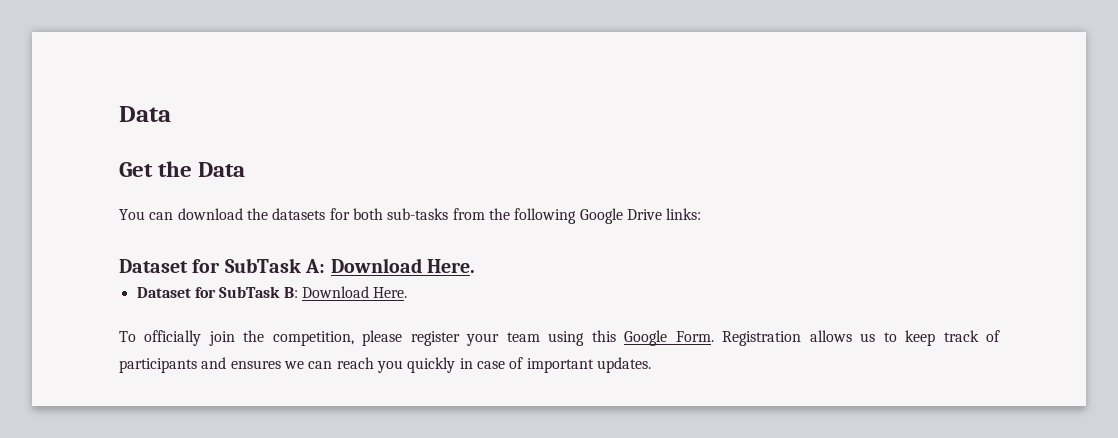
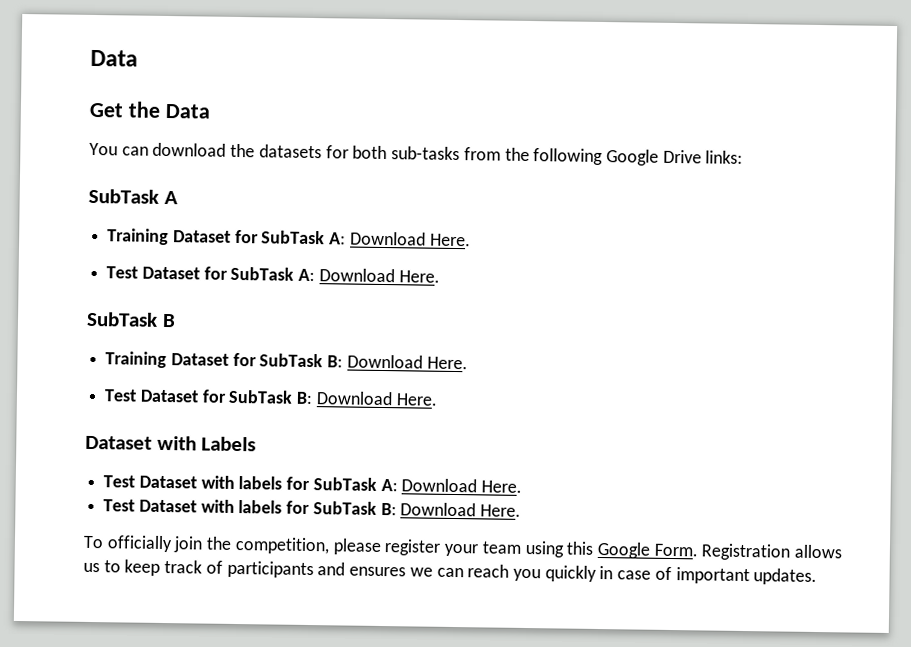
- Dataset for SubTask A: Download Here.
- Dataset for SubTask B: Download Here.
+ SubTask A
+ Training Dataset for SubTask A: Download Here.
+ Test Dataset for SubTask A: Download Here.
+ SubTask B
+ Training Dataset for SubTask B: Download Here.
+ Test Dataset for SubTask B: Download Here.
+ Dataset with Labels
+ Test Dataset with labels for SubTask A: Download Here.
+ Test Dataset with labels for SubTask B: Download Here.

